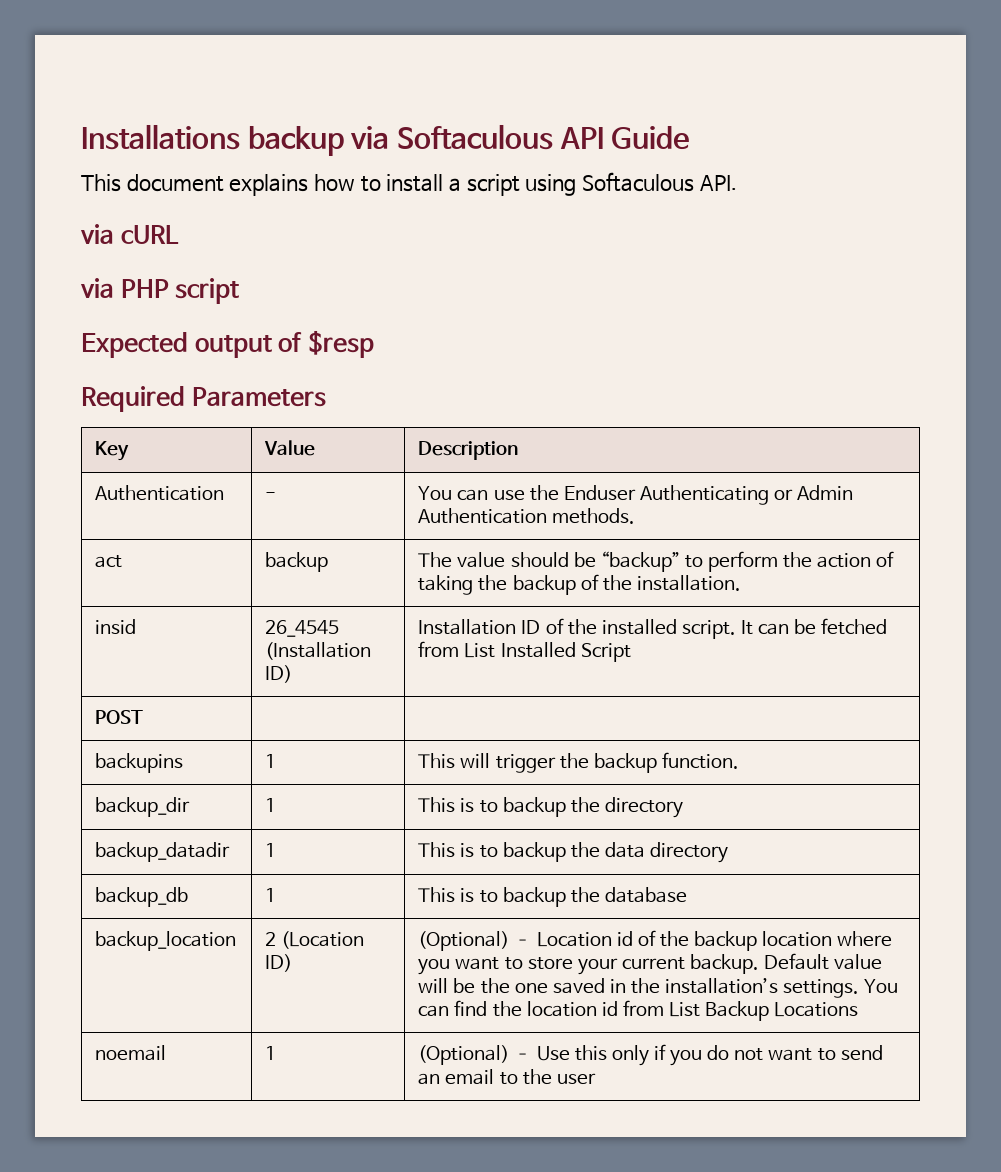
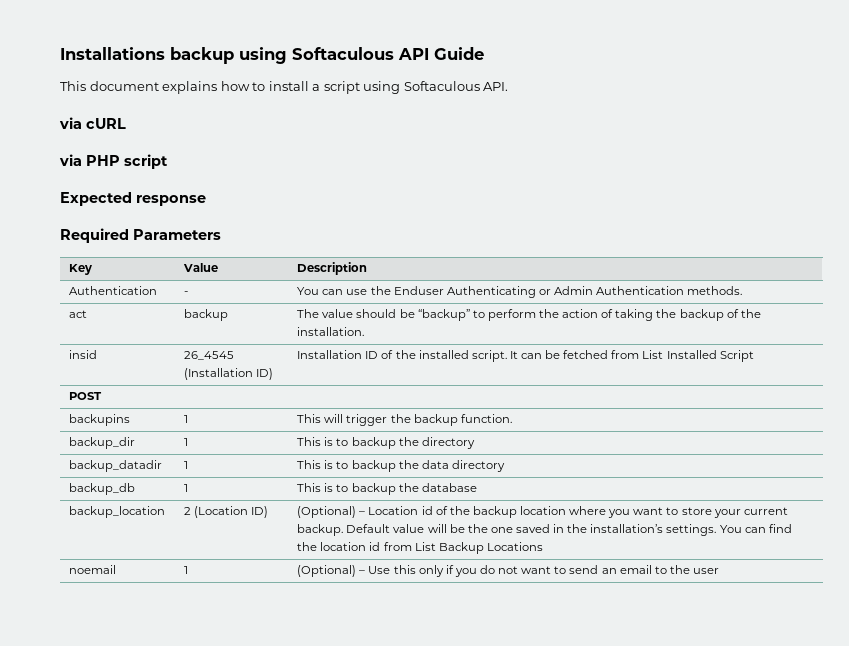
- Installations backup via Softaculous API Guide
+ Installations backup using Softaculous API Guide
- Expected output of $resp
+ Expected response

